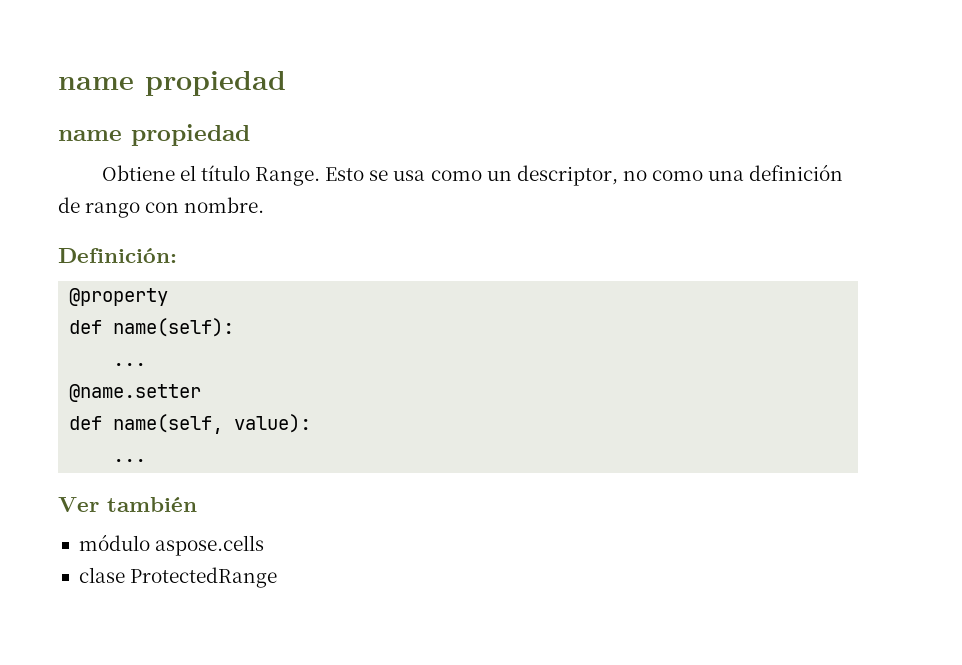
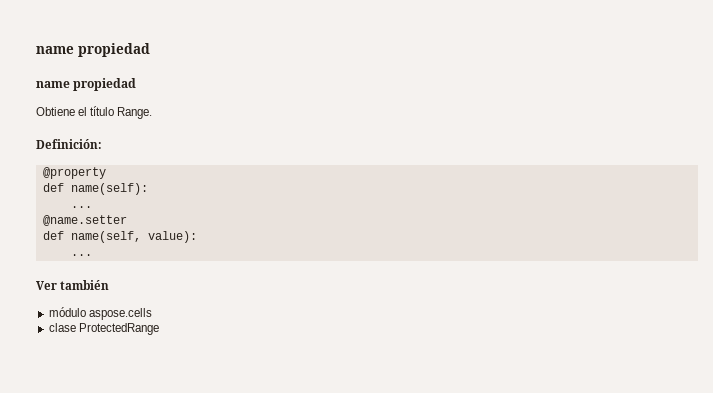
- Esto se usa como un descriptor, no como una definición de rango con nombre.

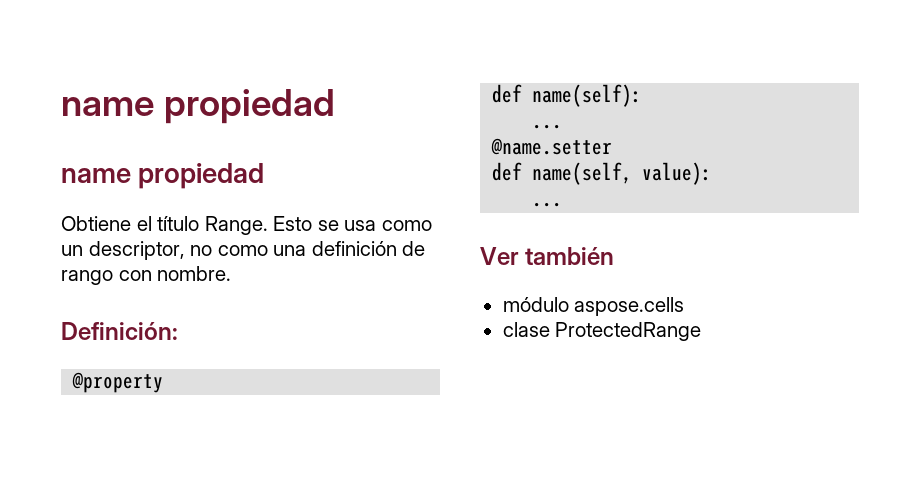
+ Esto se usa como un descriptor, no como una definición de rango con nombre.

